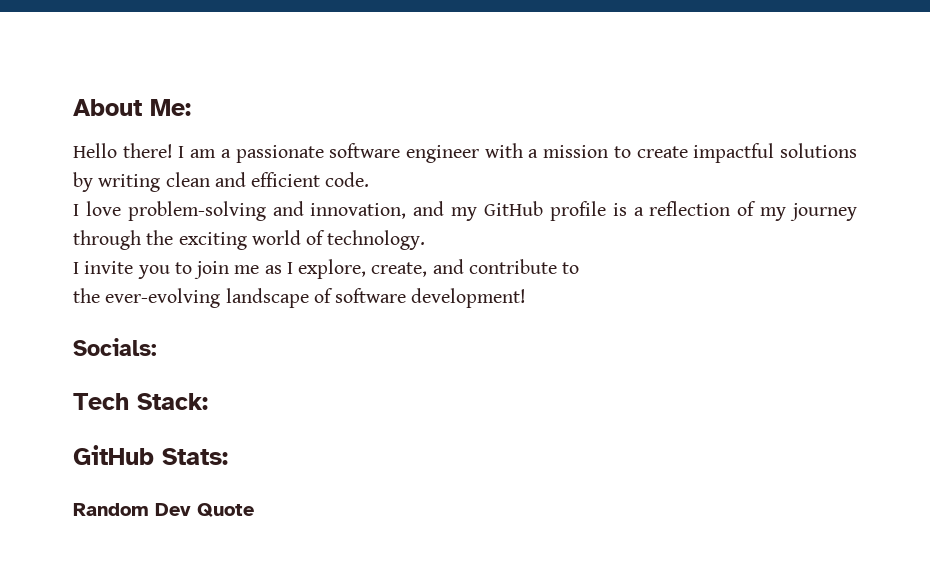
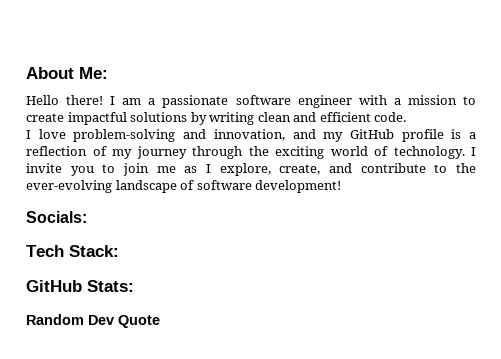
- I love problem-solving and innovation, and my GitHub profile is a reflection of my journey through the exciting world of technology.
- I invite you to join me as I explore, create, and contribute to
- the ever-evolving landscape of software development!
+ I love problem-solving and innovation, and my GitHub profile is a reflection of my journey through the exciting world of technology. I invite you to join me as I explore, create, and contribute to the ever-evolving landscape of software development!

